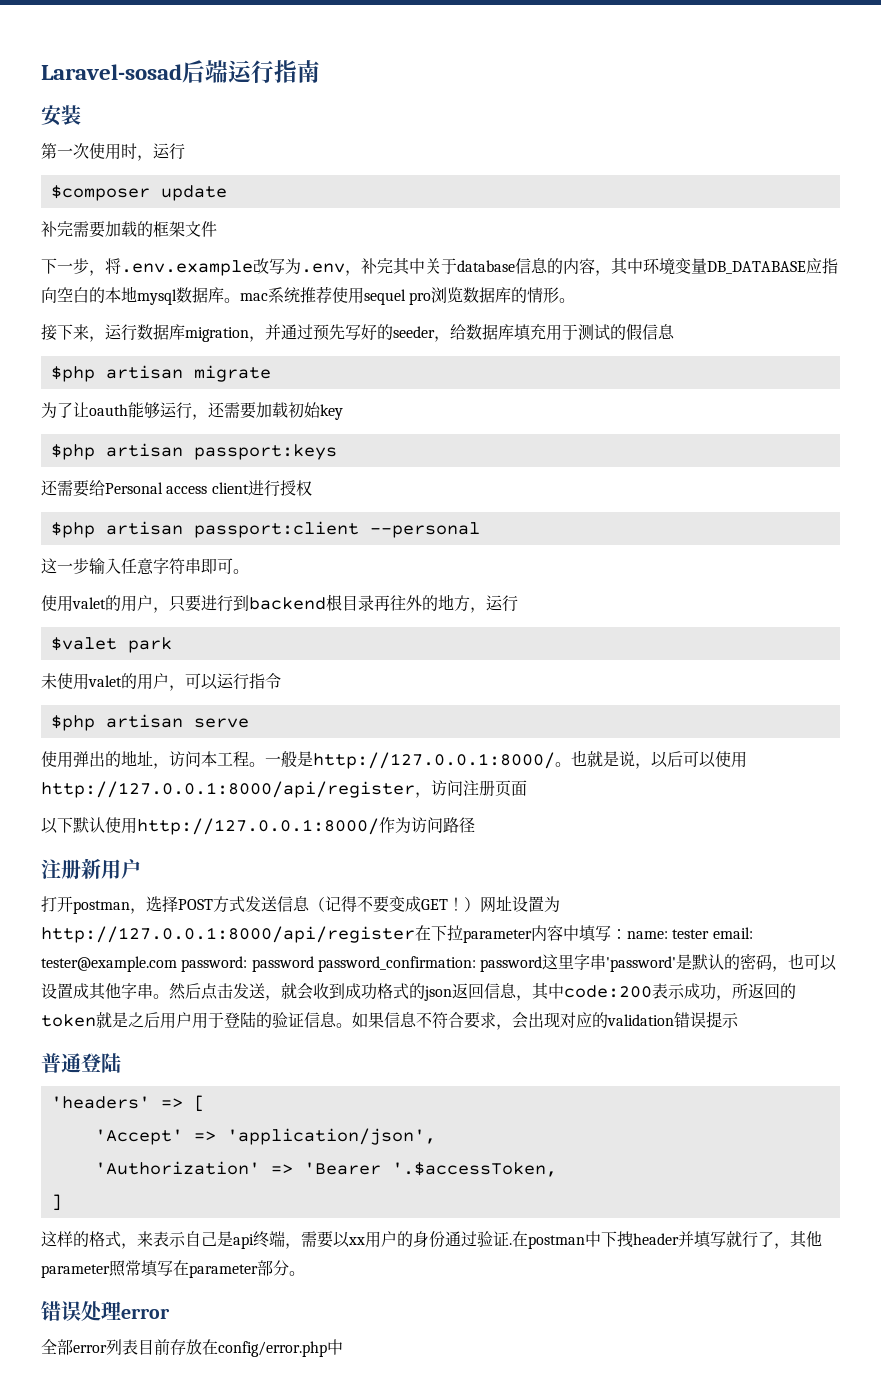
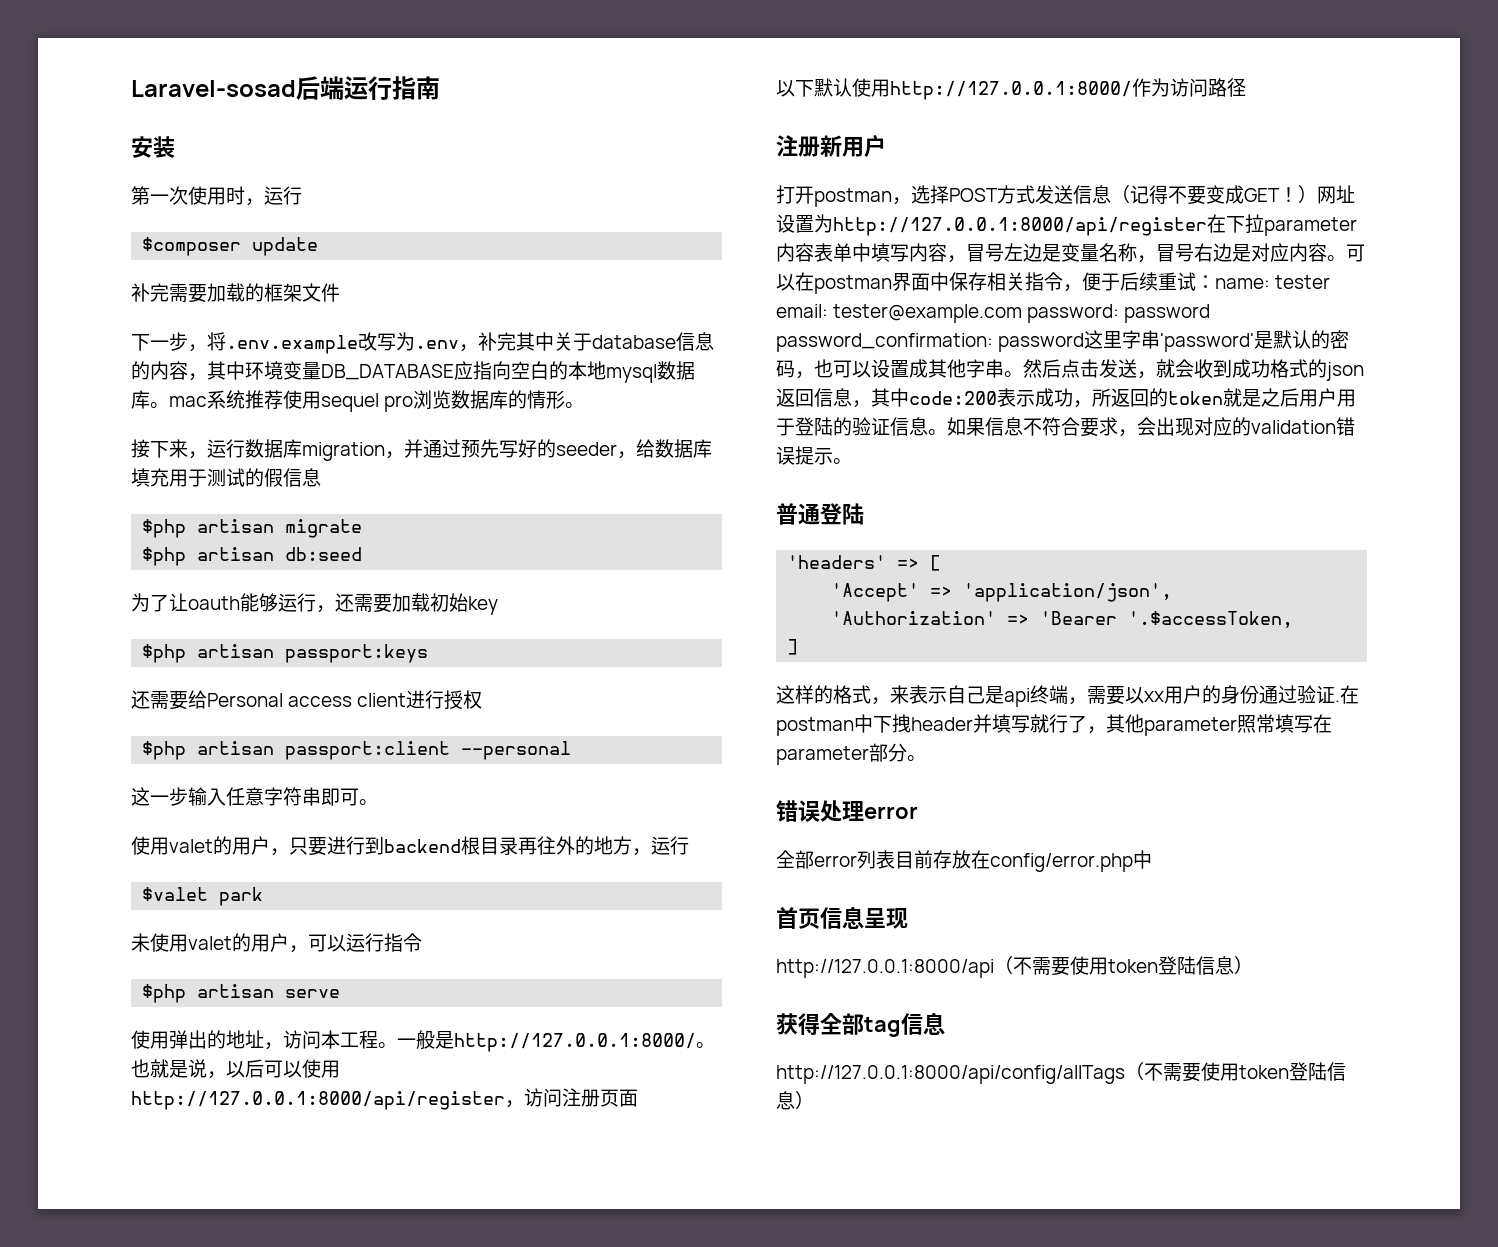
+ $php artisan db:seed
- 打开postman，选择POST方式发送信息（记得不要变成GET！）网址设置为http://127.0.0.1:8000/api/register在下拉parameter内容中填写：name: tester email: tester@example.com password: password password_confirmation: password这里字串'password'是默认的密码，也可以设置成其他字串。
+ 打开postman，选择POST方式发送信息（记得不要变成GET！）网址设置为http://127.0.0.1:8000/api/register在下拉parameter内容表单中填写内容，冒号左边是变量名称，冒号右边是对应内容。可以在postman界面中保存相关指令，便于后续重试：name: tester email: tester@example.com password: password password_confirmation: password这里字串'password'是默认的密码，也可以设置成其他字串。
- 如果信息不符合要求，会出现对应的validation错误提示
+ 如果信息不符合要求，会出现对应的validation错误提示。
+ 首页信息呈现
+ http://127.0.0.1:8000/api（不需要使用token登陆信息）
+ 获得全部tag信息
+ http://127.0.0.1:8000/api/config/allTags（不需要使用token登陆信息）

